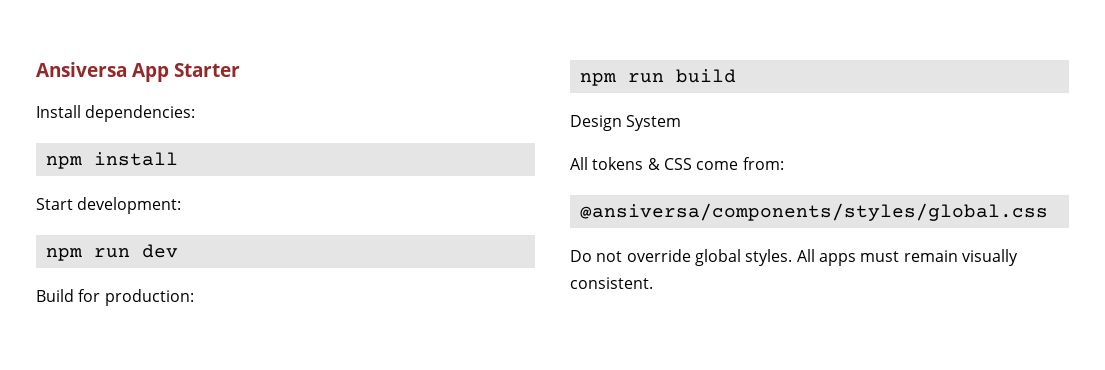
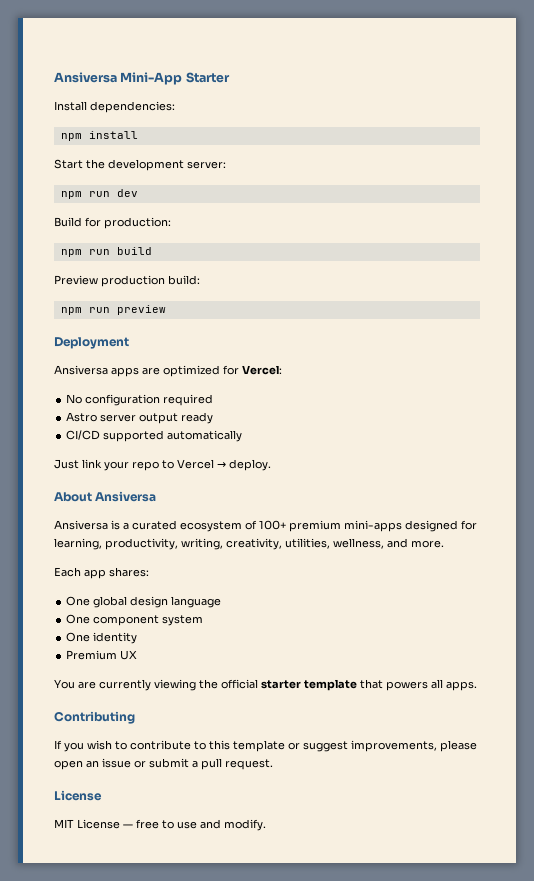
- Ansiversa App Starter
+ Ansiversa Mini-App Starter
- Start development:
+ Start the development server:
- Design System
- All tokens & CSS come from:
- @ansiversa/components/styles/global.css
- Do not override global styles. All apps must remain visually consistent.
+ Preview production build:
+ npm run preview
+ Deployment
+ Ansiversa apps are optimized for Vercel:
+ No configuration required
+ Astro server output ready
+ CI/CD supported automatically
+ Just link your repo to Vercel → deploy.
+ About Ansiversa
+ Ansiversa is a curated ecosystem of 100+ premium mini-apps designed for learning, productivity, writing, creativity, utilities, wellness, and more.
+ Each app shares:
+ One global design language
+ One component system
+ One identity
+ Premium UX
+ You are currently viewing the official starter template that powers all apps.
+ Contributing
+ If you wish to contribute to this template or suggest improvements, please open an issue or submit a pull request.
+ License
+ MIT License — free to use and modify.

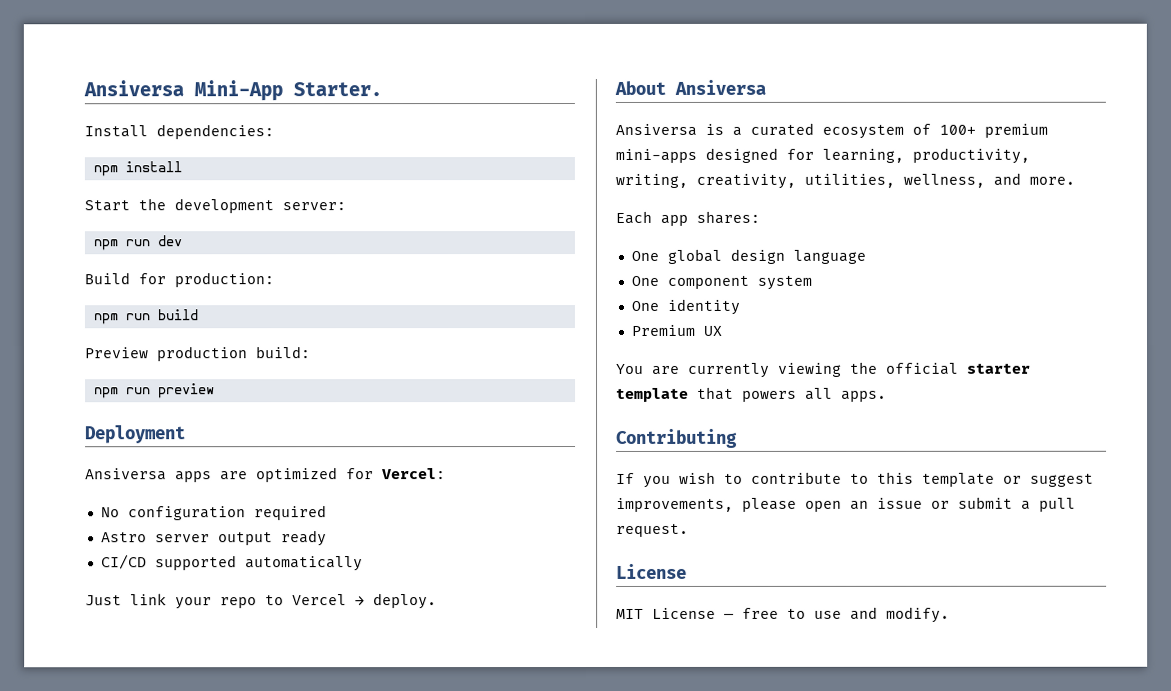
- Ansiversa Mini-App Starter
+ Ansiversa Mini-App Starter.

